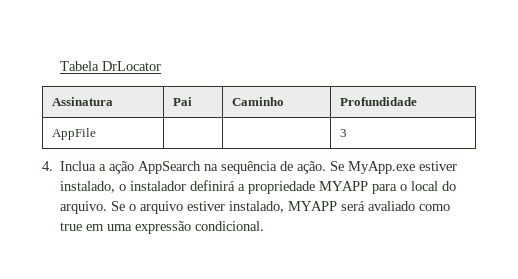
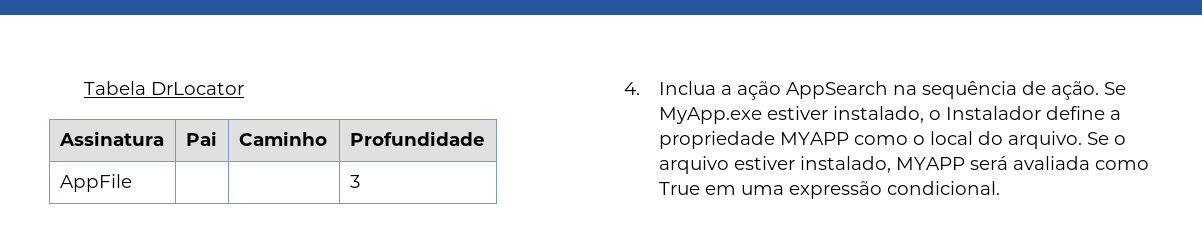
- Se MyApp.exe estiver instalado, o instalador definirá a propriedade MYAPP para o local do arquivo.
+ Se MyApp.exe estiver instalado, o Instalador define a propriedade MYAPP como o local do arquivo.
- Se o arquivo estiver instalado, MYAPP será avaliado como true em uma expressão condicional.
+ Se o arquivo estiver instalado, MYAPP será avaliada como True em uma expressão condicional.

